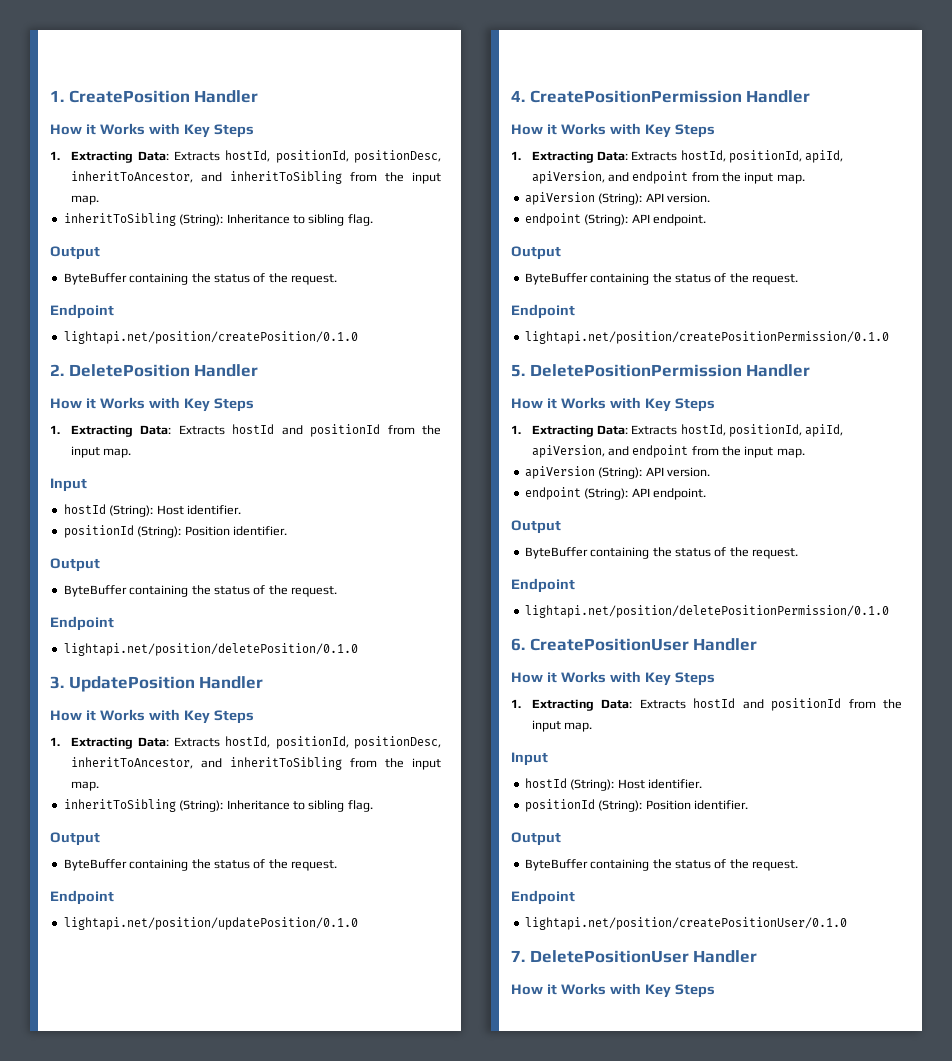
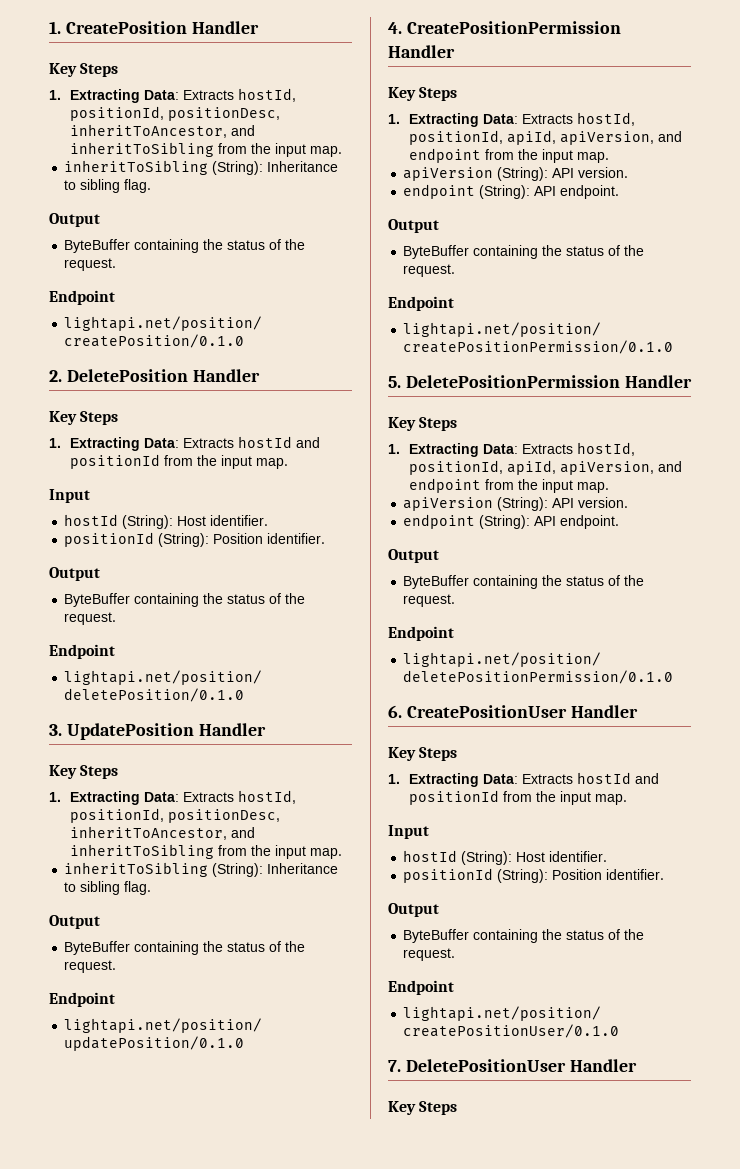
  1. CreatePosition Handler
- How it Works with Key Steps
+ Key Steps
  2. DeletePosition Handler
- How it Works with Key Steps
+ Key Steps
  3. UpdatePosition Handler
- How it Works with Key Steps
+ Key Steps
  4. CreatePositionPermission Handler
- How it Works with Key Steps
+ Key Steps
  5. DeletePositionPermission Handler
- How it Works with Key Steps
+ Key Steps
  6. CreatePositionUser Handler
- How it Works with Key Steps
+ Key Steps
  7. DeletePositionUser Handler
- How it Works with Key Steps
+ Key Steps

